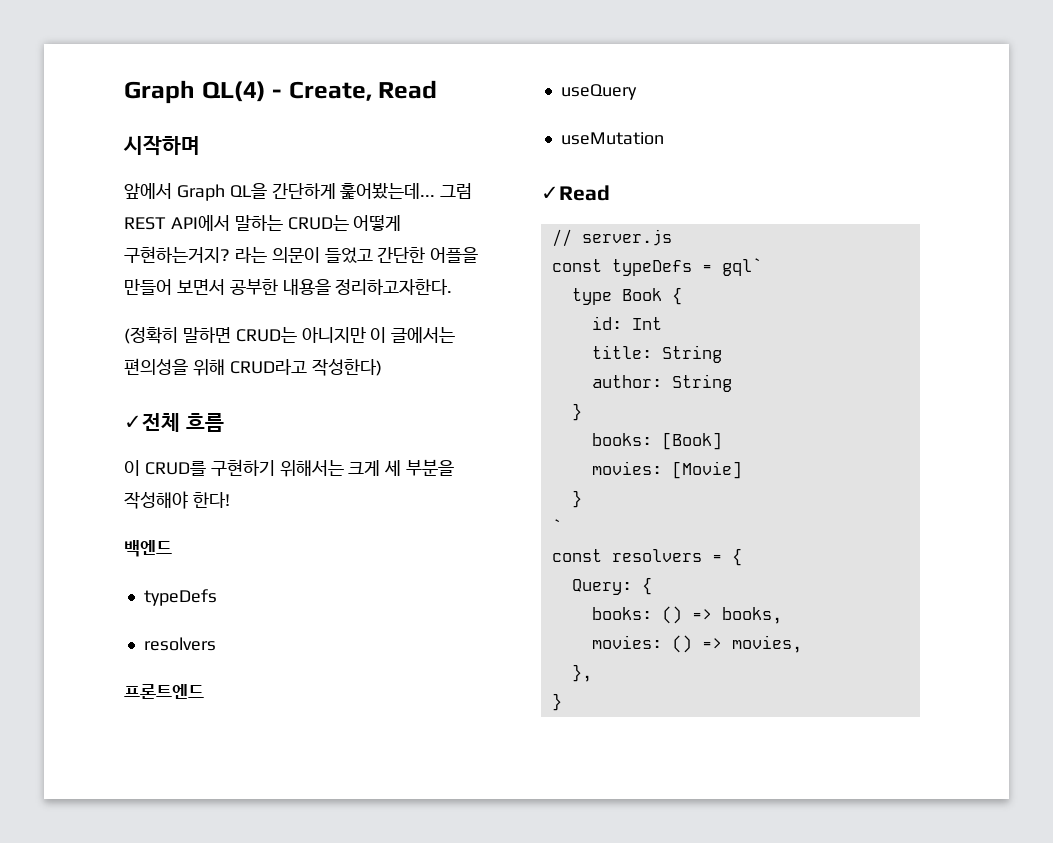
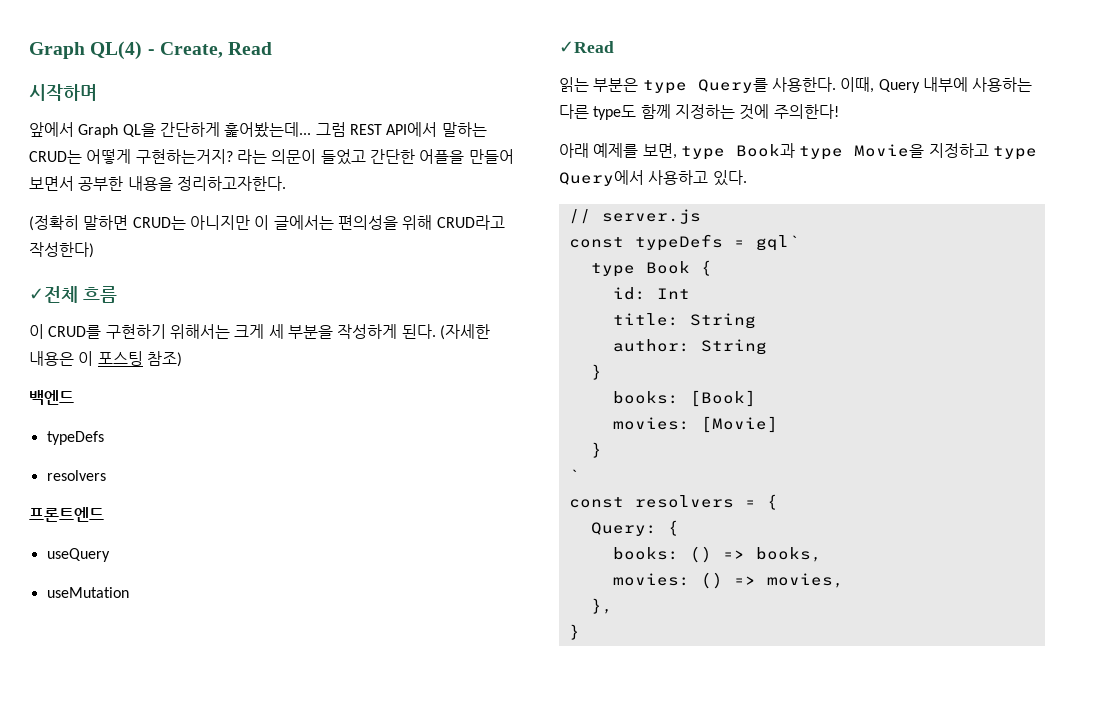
- 이 CRUD를 구현하기 위해서는 크게 세 부분을 작성해야 한다!
+ 이 CRUD를 구현하기 위해서는 크게 세 부분을 작성하게 된다. (자세한 내용은 이 포스팅 참조)
+ 읽는 부분은 type Query를 사용한다. 이때, Query 내부에 사용하는 다른 type도 함께 지정하는 것에 주의한다!
+ 아래 예제를 보면, type Book과 type Movie을 지정하고 type Query에서 사용하고 있다.

